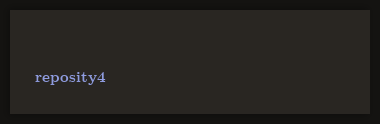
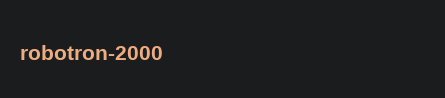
- reposity4
+ robotron-2000

